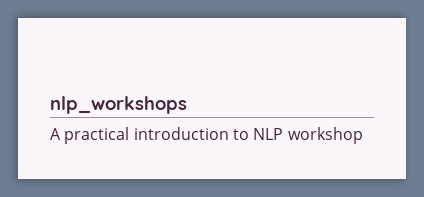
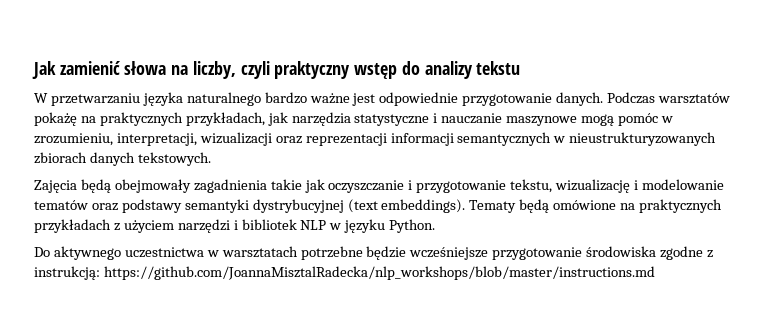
- nlp_workshops
- A practical introduction to NLP workshop
+ Jak zamienić słowa na liczby, czyli praktyczny wstęp do analizy tekstu
+ W przetwarzaniu języka naturalnego bardzo ważne jest odpowiednie przygotowanie danych. Podczas warsztatów pokażę na praktycznych przykładach, jak narzędzia statystyczne i nauczanie maszynowe mogą pomóc w zrozumieniu, interpretacji, wizualizacji oraz reprezentacji informacji semantycznych w nieustrukturyzowanych zbiorach danych tekstowych.
+ Zajęcia będą obejmowały zagadnienia takie jak oczyszczanie i przygotowanie tekstu, wizualizację i modelowanie tematów oraz podstawy semantyki dystrybucyjnej (text embeddings). Tematy będą omówione na praktycznych przykładach z użyciem narzędzi i bibliotek NLP w języku Python.
+ Do aktywnego uczestnictwa w warsztatach potrzebne będzie wcześniejsze przygotowanie środowiska zgodne z instrukcją: https://github.com/JoannaMisztalRadecka/nlp_workshops/blob/master/instructions.md

